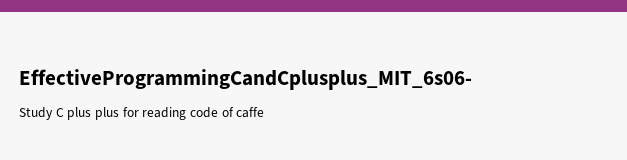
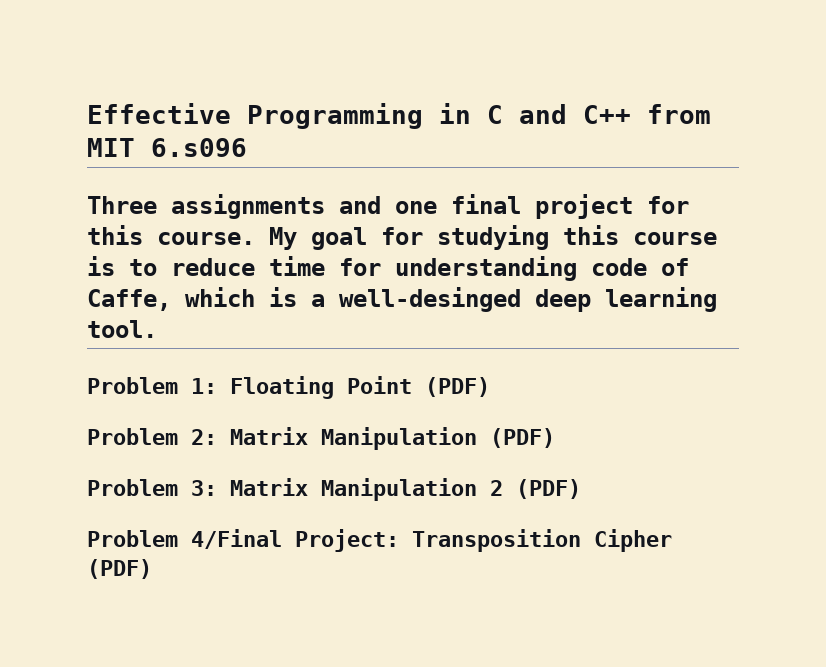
- EffectiveProgrammingCandCplusplus_MIT_6s06-
- Study C plus plus for reading code of caffe
+ Effective Programming in C and C++ from MIT 6.s096
+ Three assignments and one final project for this course. My goal for studying this course is to reduce time for understanding code of Caffe, which is a well-desinged deep learning tool.
+ Problem 1: Floating Point (PDF)
+ Problem 2: Matrix Manipulation (PDF)
+ Problem 3: Matrix Manipulation 2 (PDF)
+ Problem 4/Final Project: Transposition Cipher (PDF)

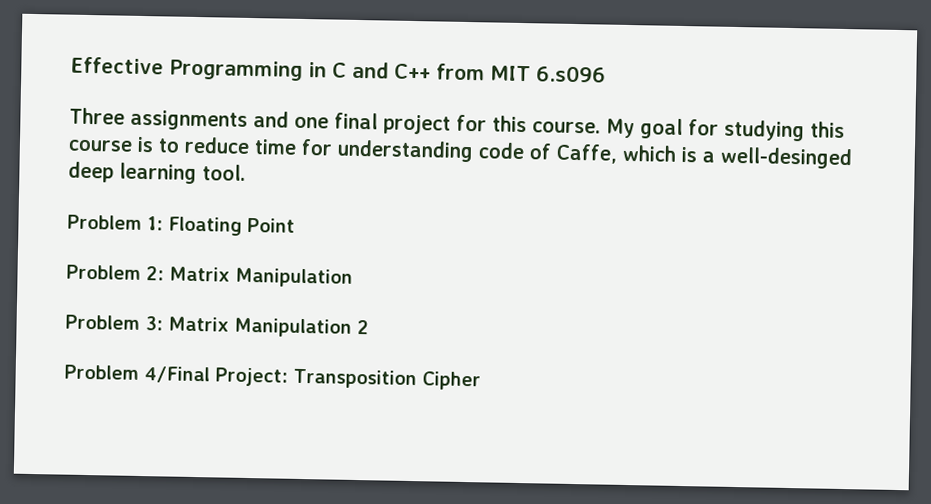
- Problem 1: Floating Point (PDF)
+ Problem 1: Floating Point
- Problem 2: Matrix Manipulation (PDF)
+ Problem 2: Matrix Manipulation
- Problem 3: Matrix Manipulation 2 (PDF)
+ Problem 3: Matrix Manipulation 2
- Problem 4/Final Project: Transposition Cipher (PDF)
+ Problem 4/Final Project: Transposition Cipher

